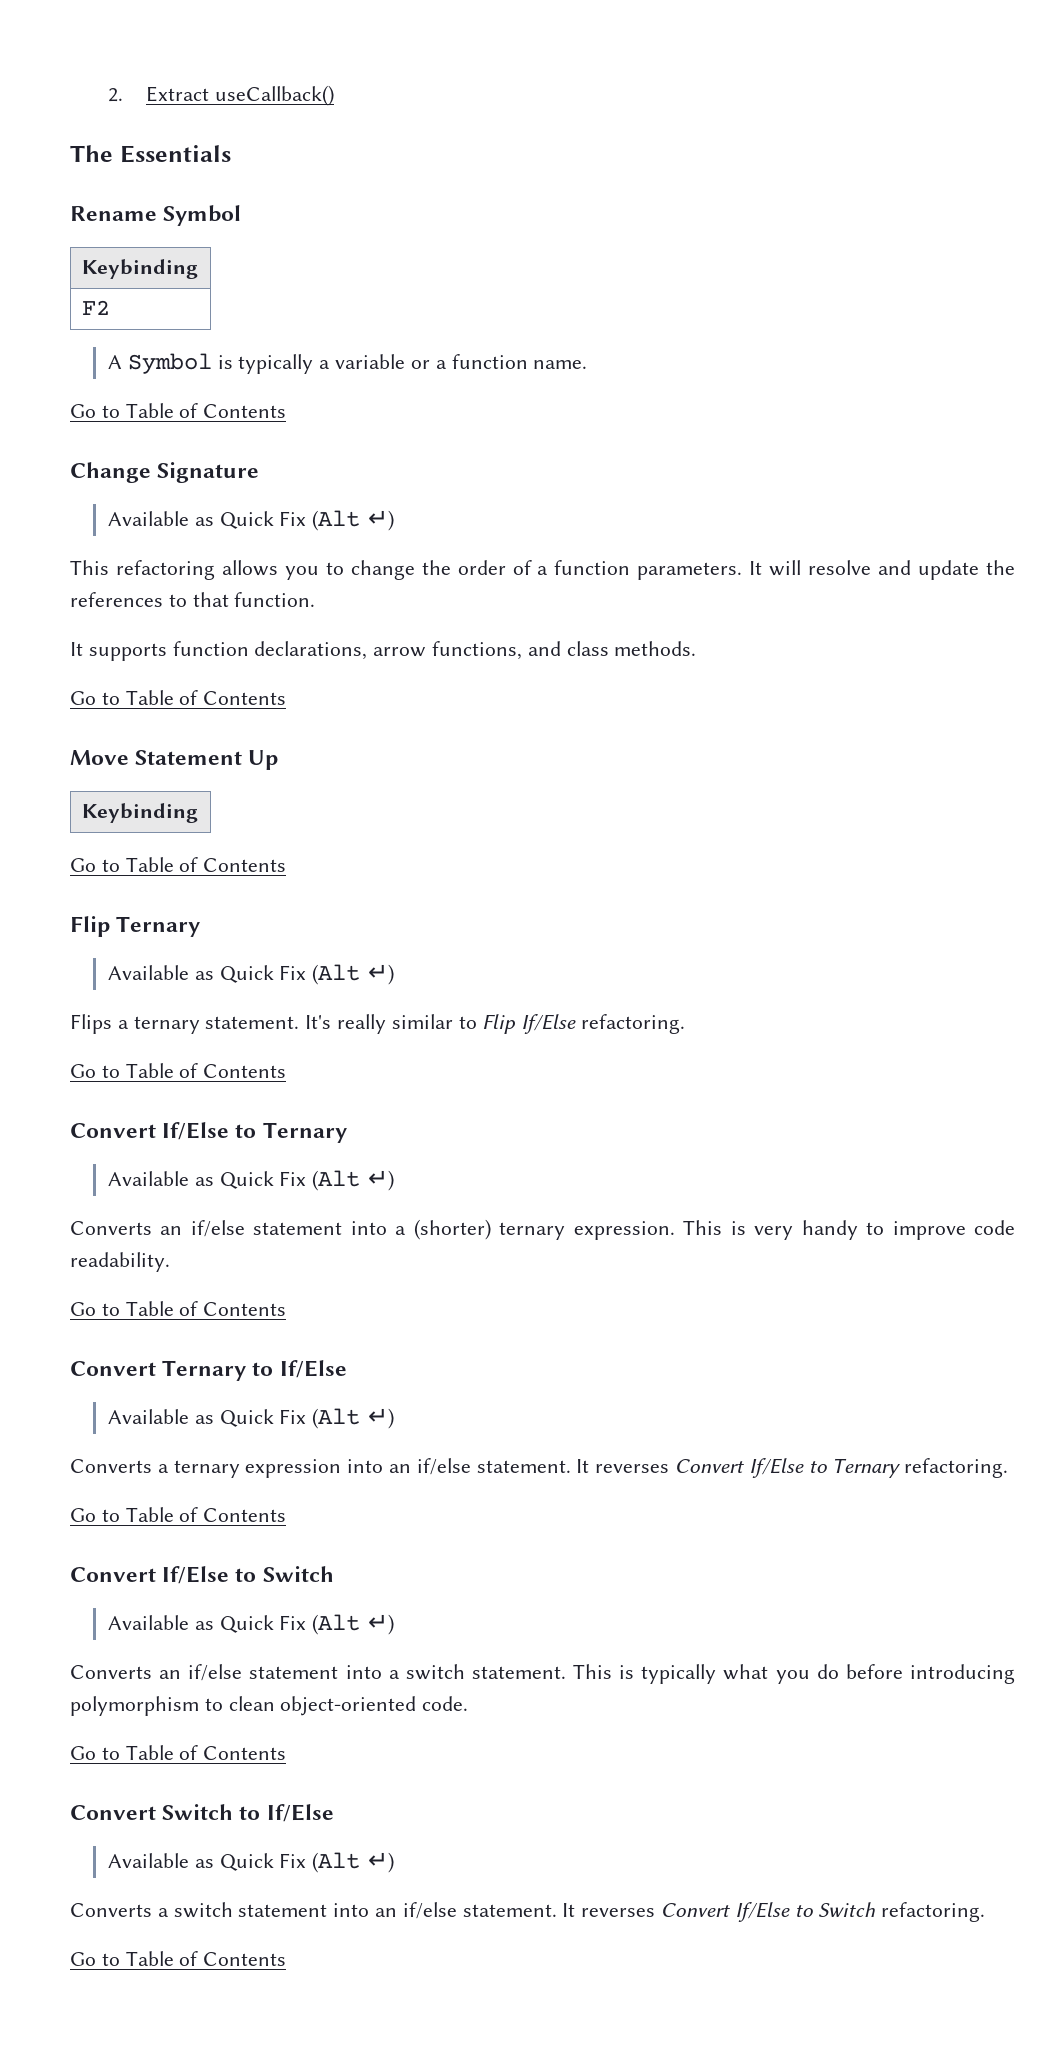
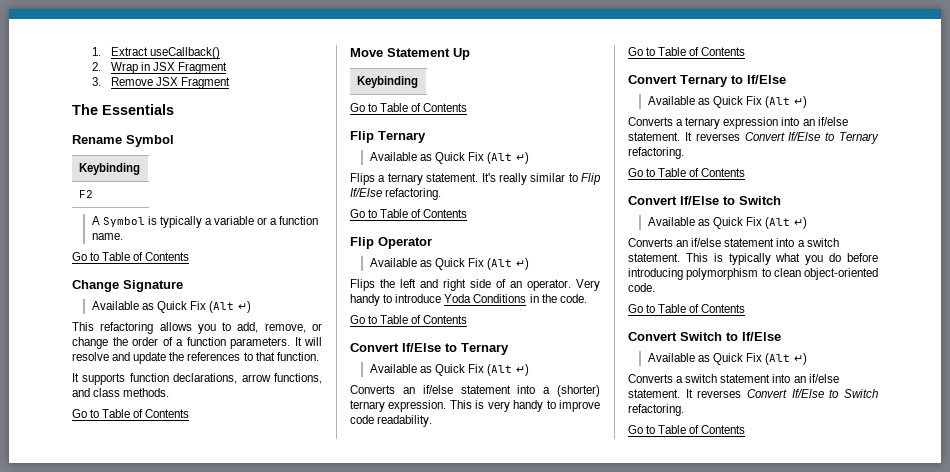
- 2. Extract useCallback()
+ 1. Extract useCallback()
+ 2. Wrap in JSX Fragment
+ 3. Remove JSX Fragment
- This refactoring allows you to change the order of a function parameters.
+ This refactoring allows you to add, remove, or change the order of a function parameters.
+ Flip Operator
+ Available as Quick Fix (Alt ↵)
+ Flips the left and right side of an operator. Very handy to introduce Yoda Conditions in the code.
+ Go to Table of Contents

